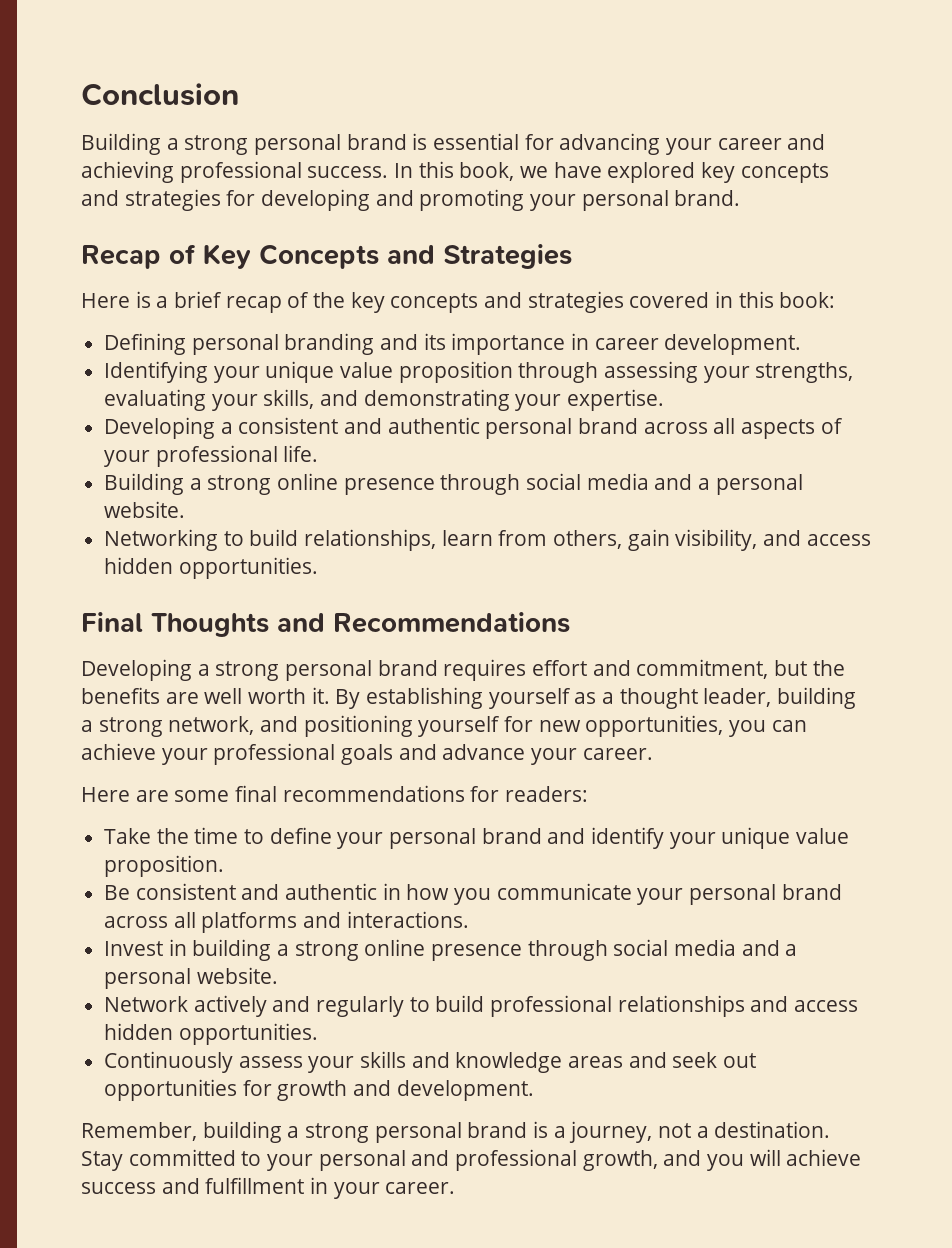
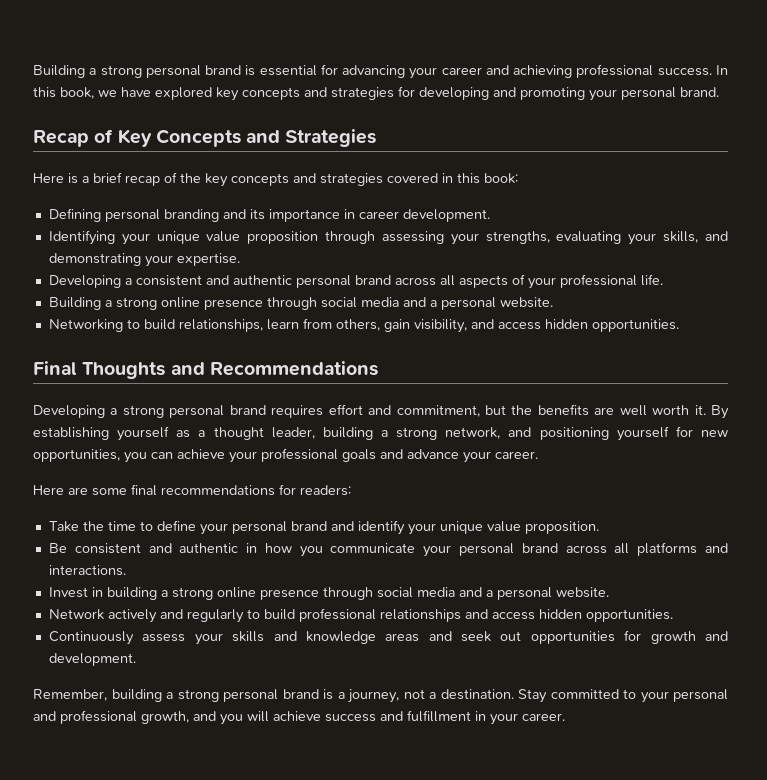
- Conclusion

